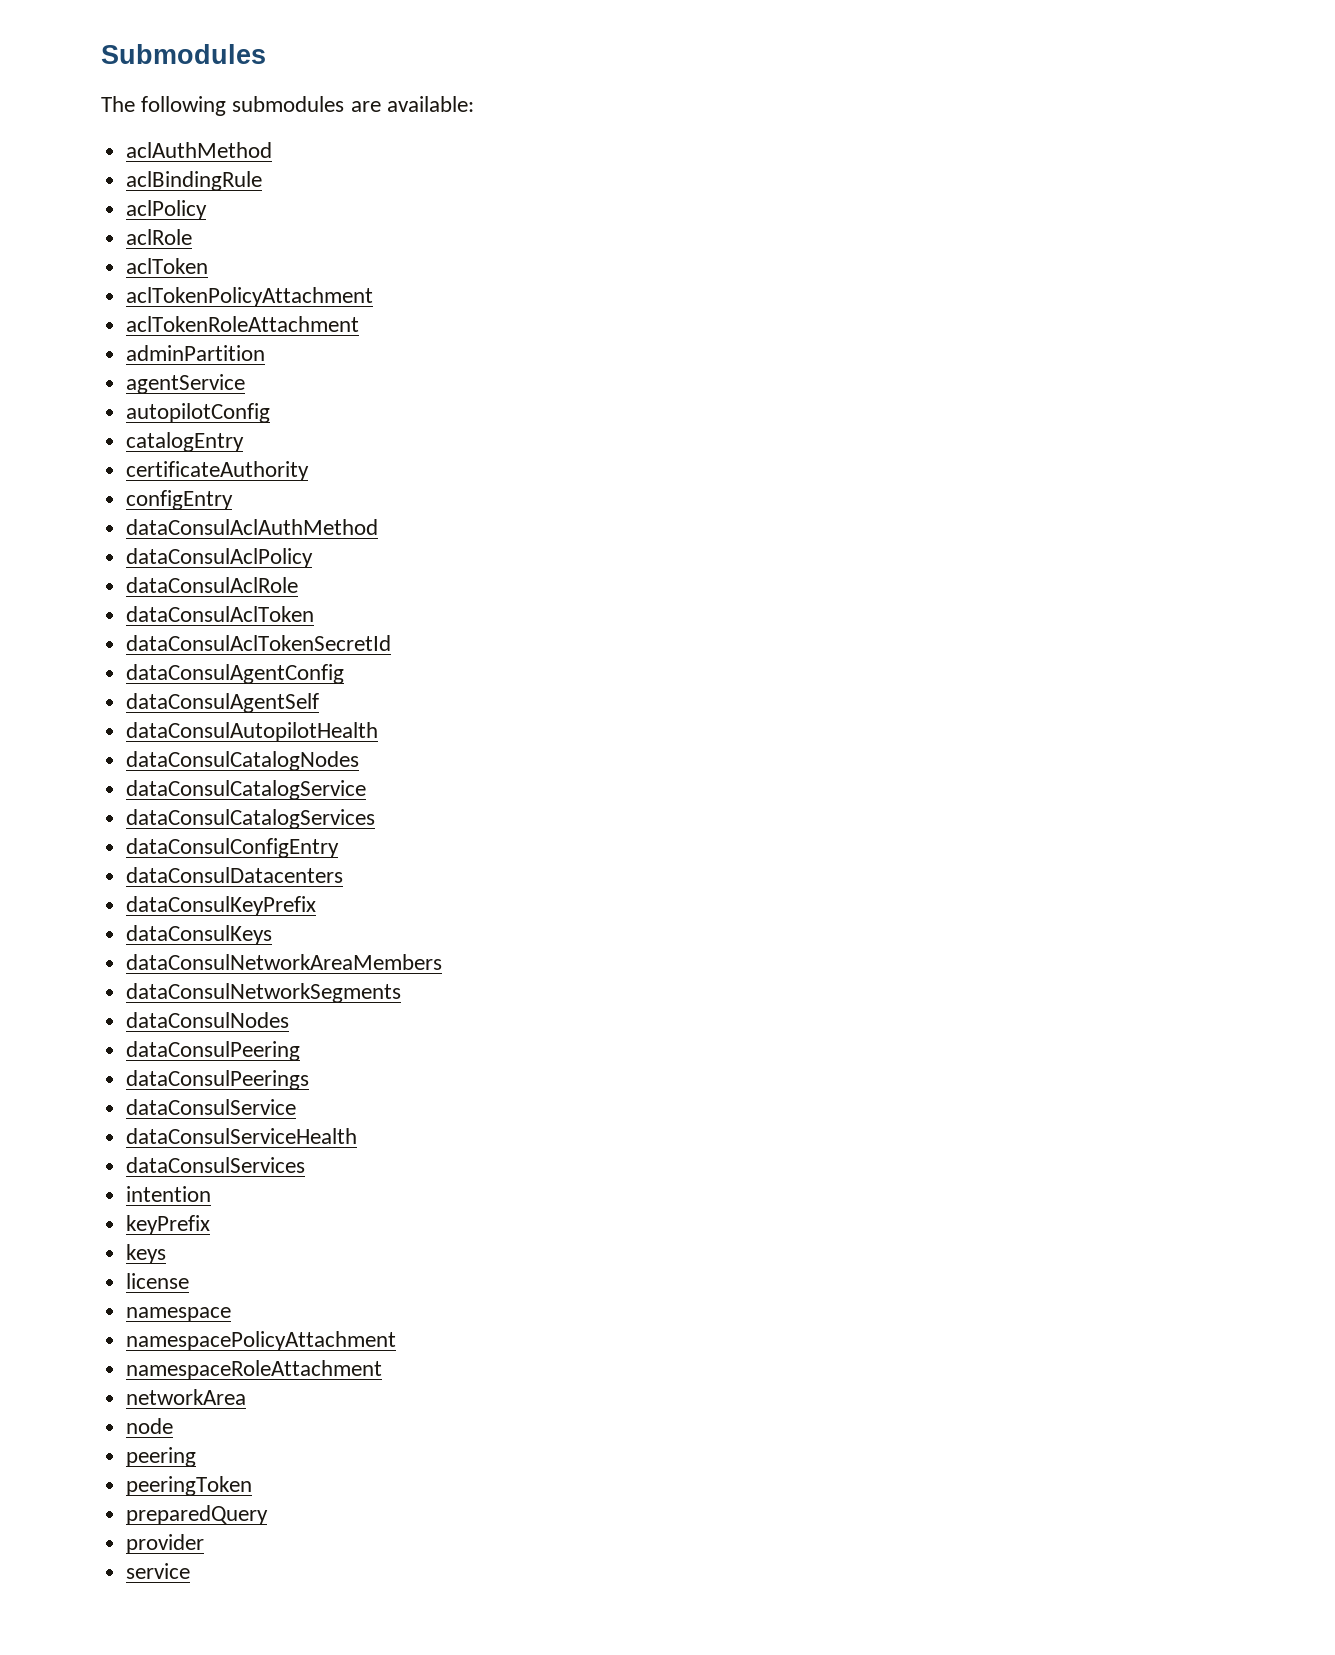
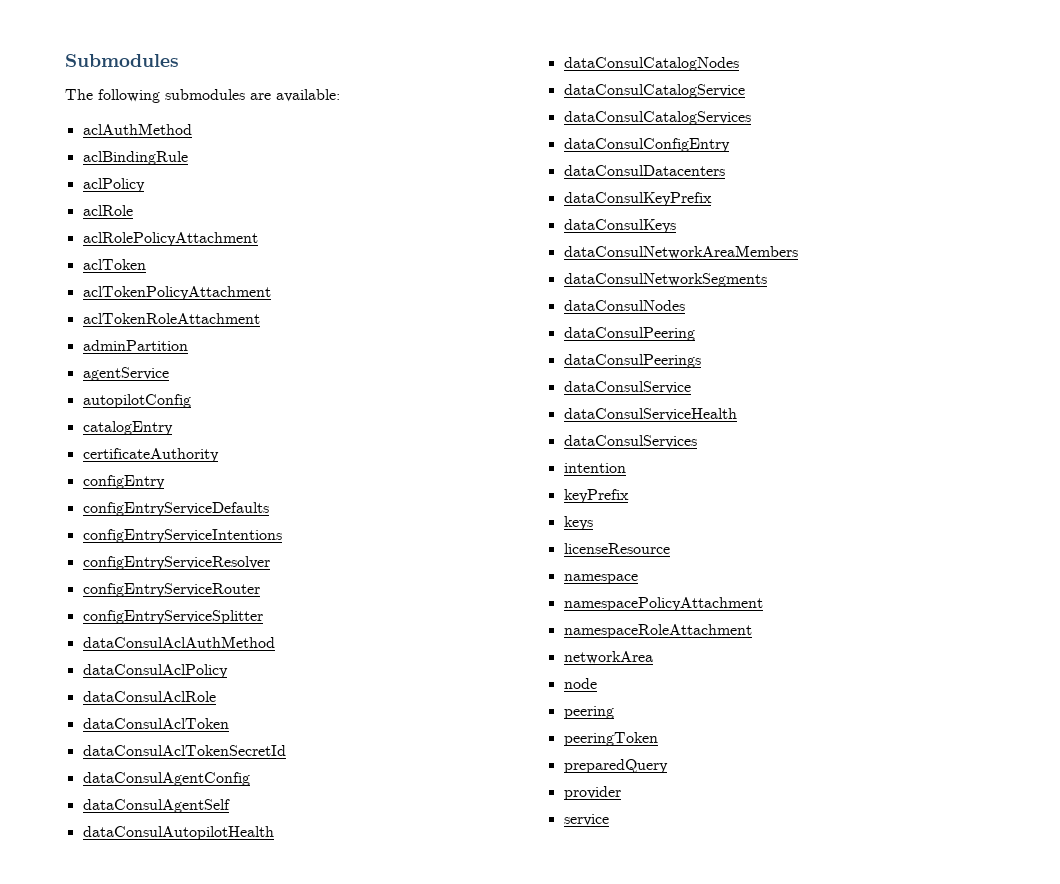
+ aclRolePolicyAttachment
+ configEntryServiceDefaults
+ configEntryServiceIntentions
+ configEntryServiceResolver
+ configEntryServiceRouter
+ configEntryServiceSplitter
- license
+ licenseResource

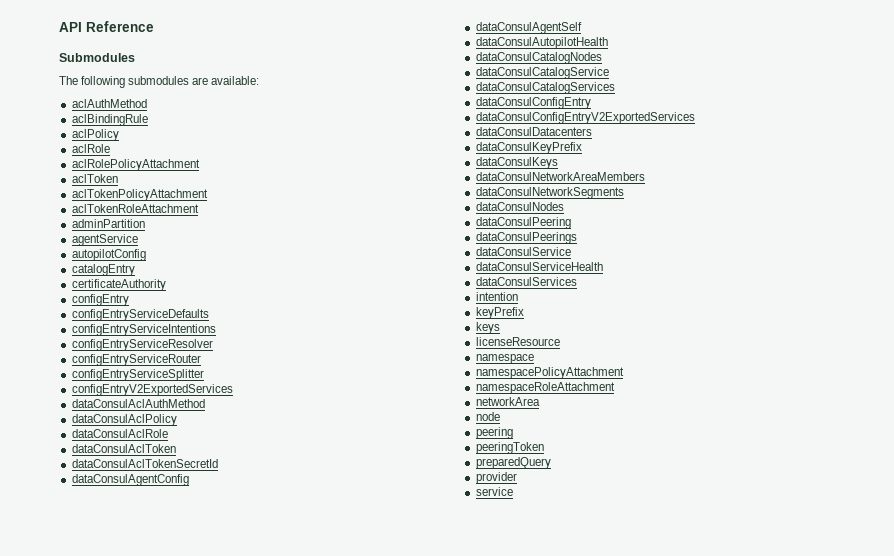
+ API Reference
+ configEntryV2ExportedServices
+ dataConsulConfigEntryV2ExportedServices

